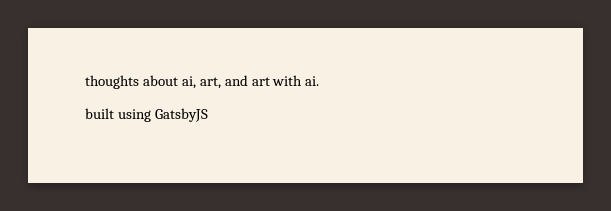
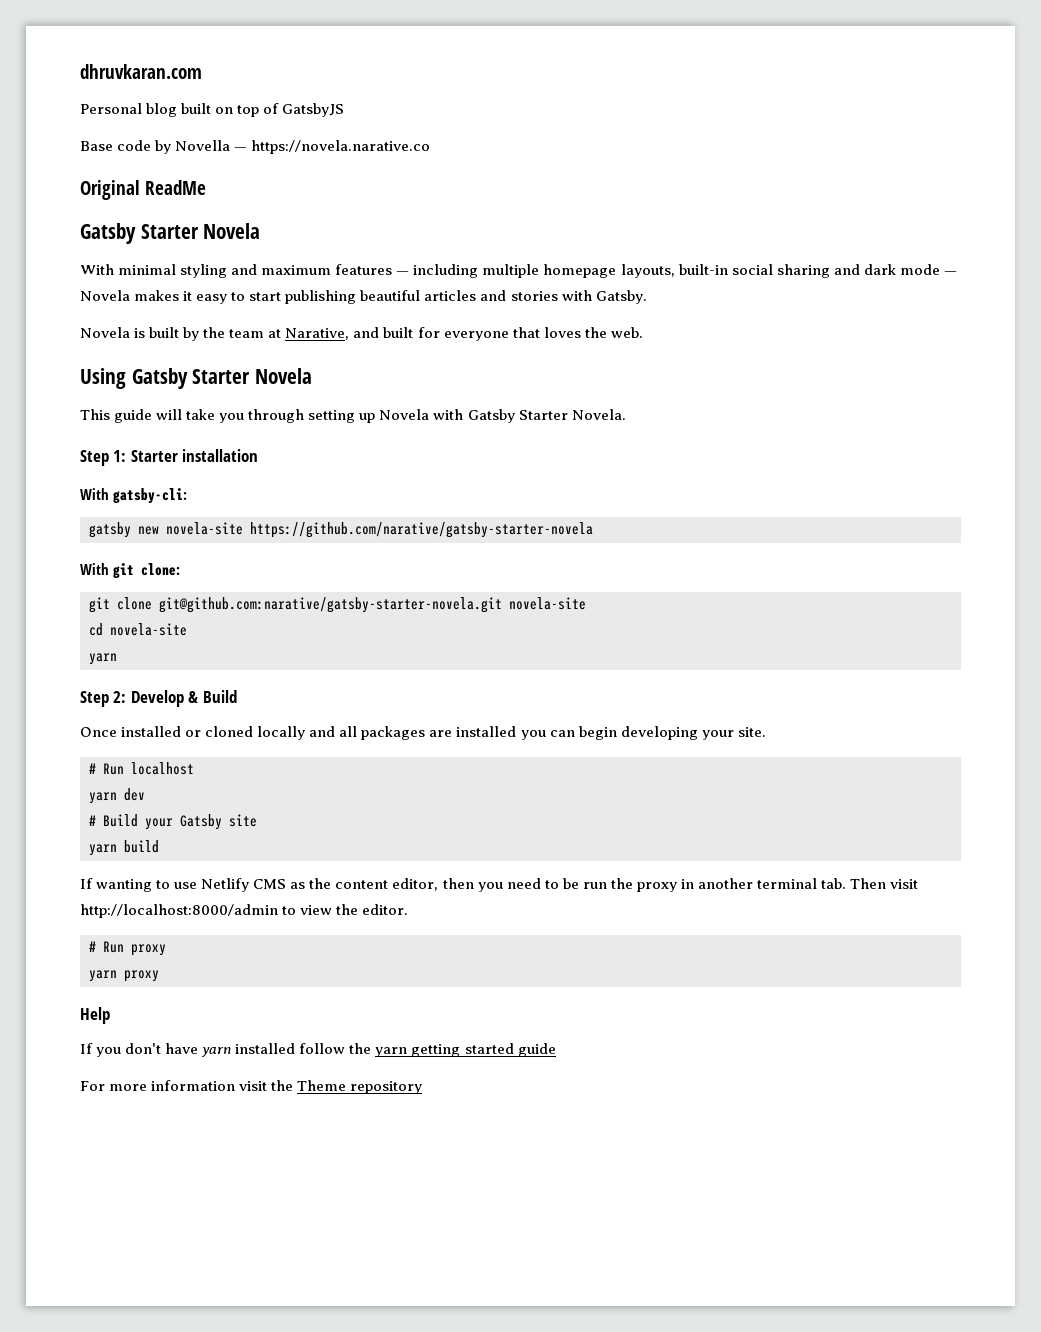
- thoughts about ai, art, and art with ai.
- built using GatsbyJS
+ dhruvkaran.com
+ Personal blog built on top of GatsbyJS
+ Base code by Novella — https://novela.narative.co
+ Original ReadMe
+ Gatsby Starter Novela
+ With minimal styling and maximum features — including multiple homepage layouts, built-in social sharing and dark mode — Novela makes it easy to start publishing beautiful articles and stories with Gatsby.
+ Novela is built by the team at Narative, and built for everyone that loves the web.
+ Using Gatsby Starter Novela
+ This guide will take you through setting up Novela with Gatsby Starter Novela.
+ Step 1: Starter installation
+ With gatsby-cli:
+ gatsby new novela-site https://github.com/narative/gatsby-starter-novela
+ With git clone:
+ git clone git@github.com:narative/gatsby-starter-novela.git novela-site
+ cd novela-site
+ yarn
+ Step 2: Develop & Build
+ Once installed or cloned locally and all packages are installed you can begin developing your site.
+ # Run localhost
+ yarn dev
+ # Build your Gatsby site
+ yarn build
+ If wanting to use Netlify CMS as the content editor, then you need to be run the proxy in another terminal tab. Then visit http://localhost:8000/admin to view the editor.
+ # Run proxy
+ yarn proxy
+ Help
+ If you don't have yarn installed follow the yarn getting started guide
+ For more information visit the Theme repository

